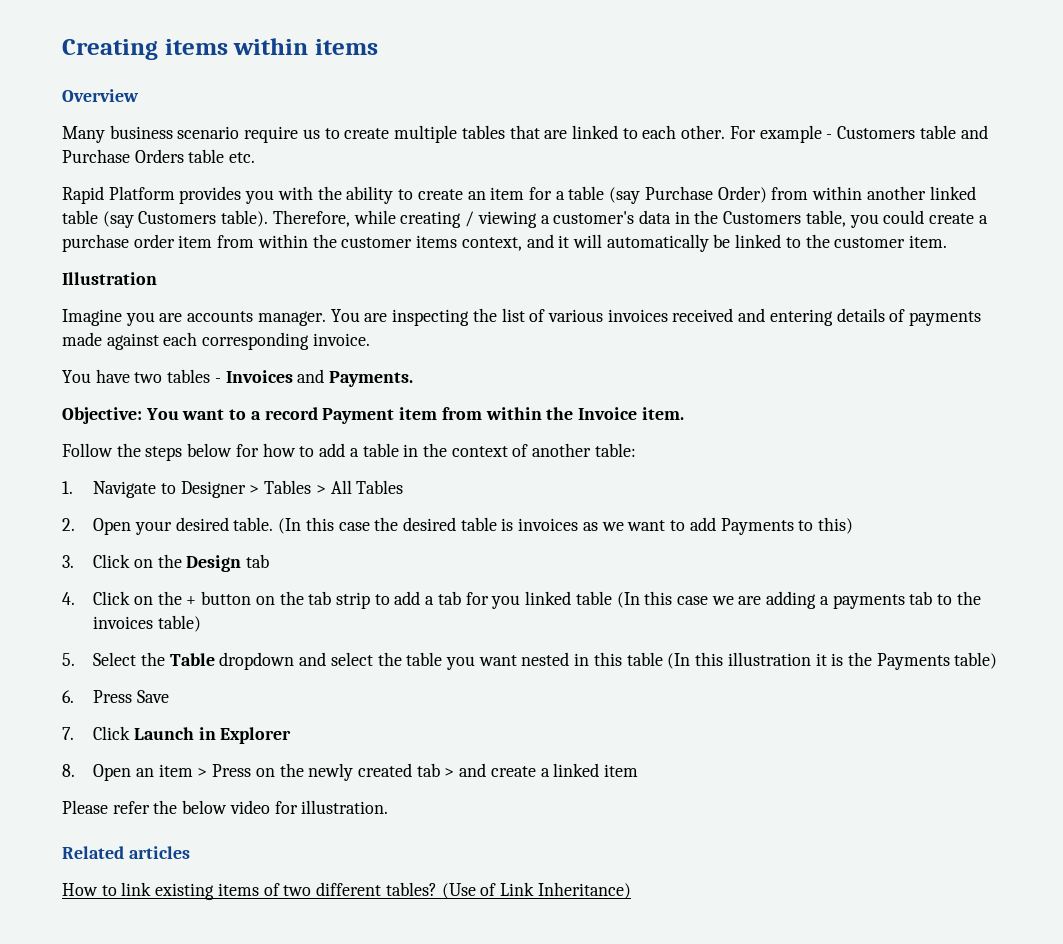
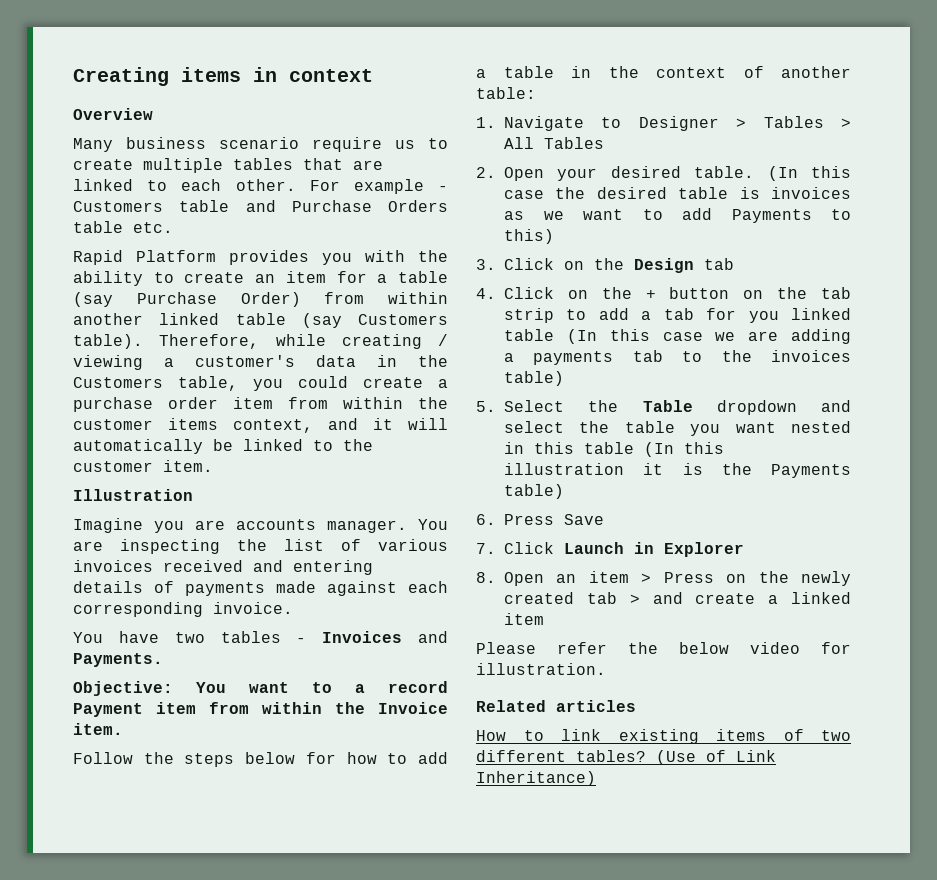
- Creating items within items
+ Creating items in context

